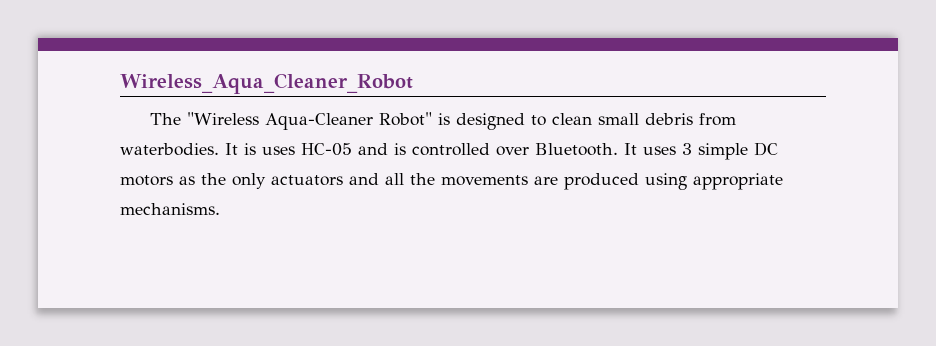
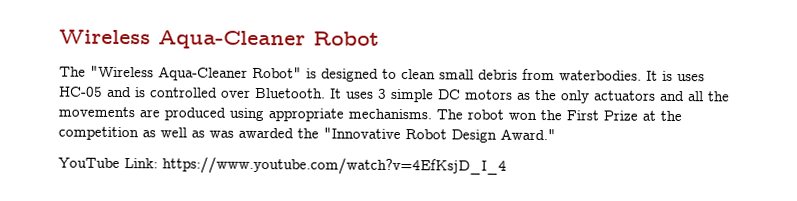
- Wireless_Aqua_Cleaner_Robot
+ Wireless Aqua-Cleaner Robot
+ The robot won the First Prize at the competition as well as was awarded the "Innovative Robot Design Award."
+ YouTube Link: https://www.youtube.com/watch?v=4EfKsjD_I_4

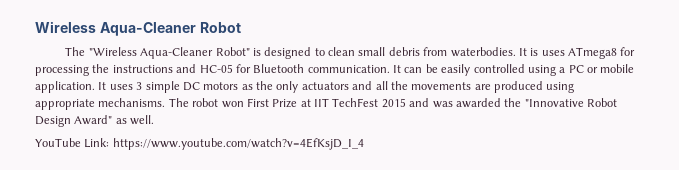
- It is uses HC-05 and is controlled over Bluetooth.
+ It is uses ATmega8 for processing the instructions and HC-05 for Bluetooth communication. It can be easily controlled using a PC or mobile application.
- The robot won the First Prize at the competition as well as was awarded the "Innovative Robot Design Award."
+ The robot won First Prize at IIT TechFest 2015 and was awarded the "Innovative Robot Design Award" as well.

